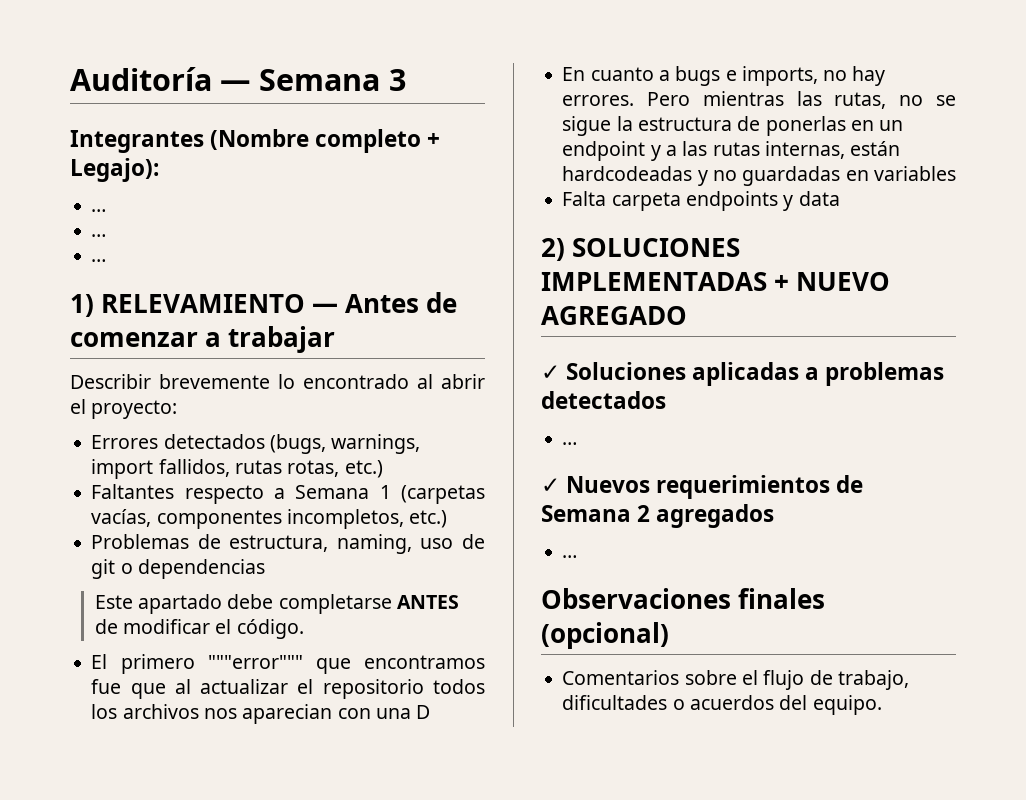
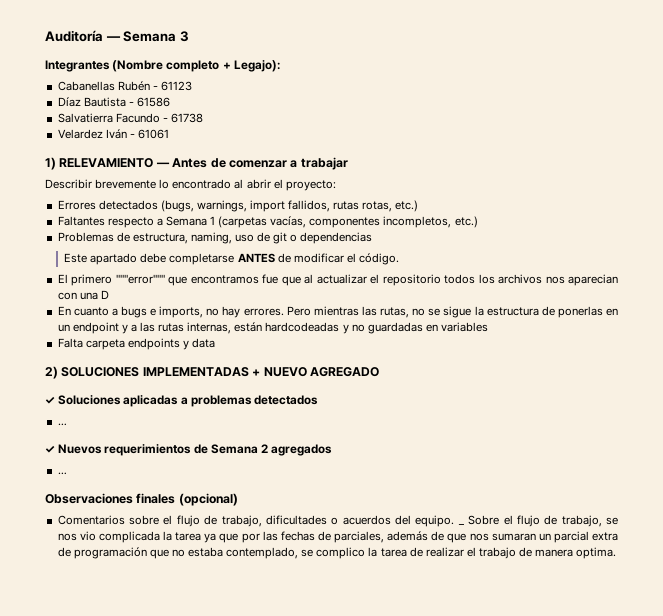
  Integrantes (Nombre completo + Legajo):
- …
- …
- …
+ Cabanellas Rubén - 61123
+ Díaz Bautista - 61586
+ Salvatierra Facundo - 61738
+ Velardez Iván - 61061
+ _ Sobre el flujo de trabajo, se nos vio complicada la tarea ya que por las fechas de parciales, además de que nos sumaran un parcial extra de programación que no estaba contemplado, se complico la tarea de realizar el trabajo de manera optima.

